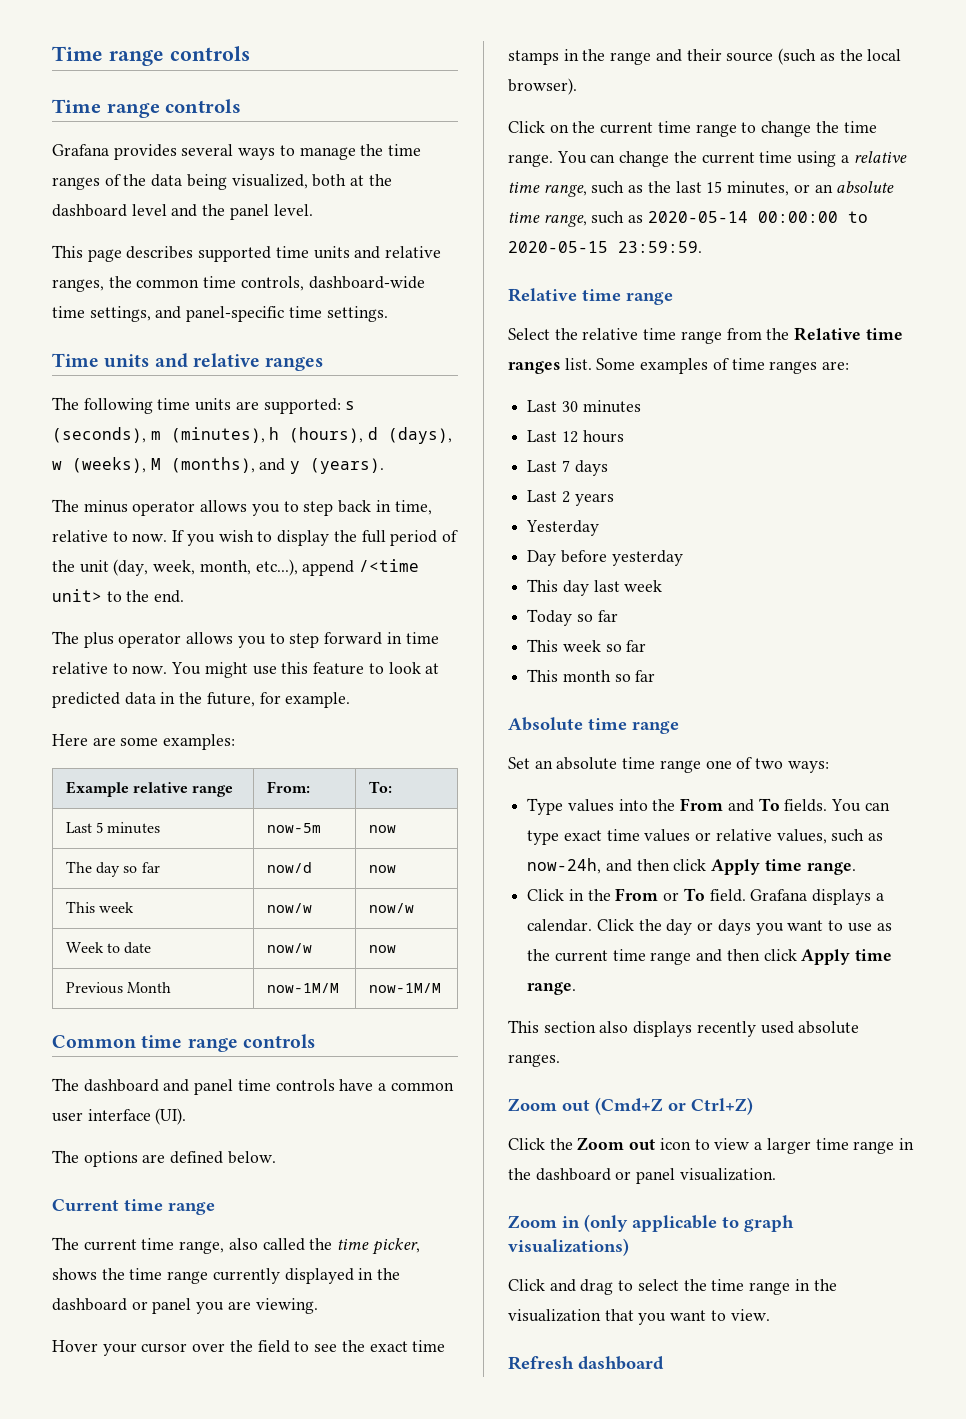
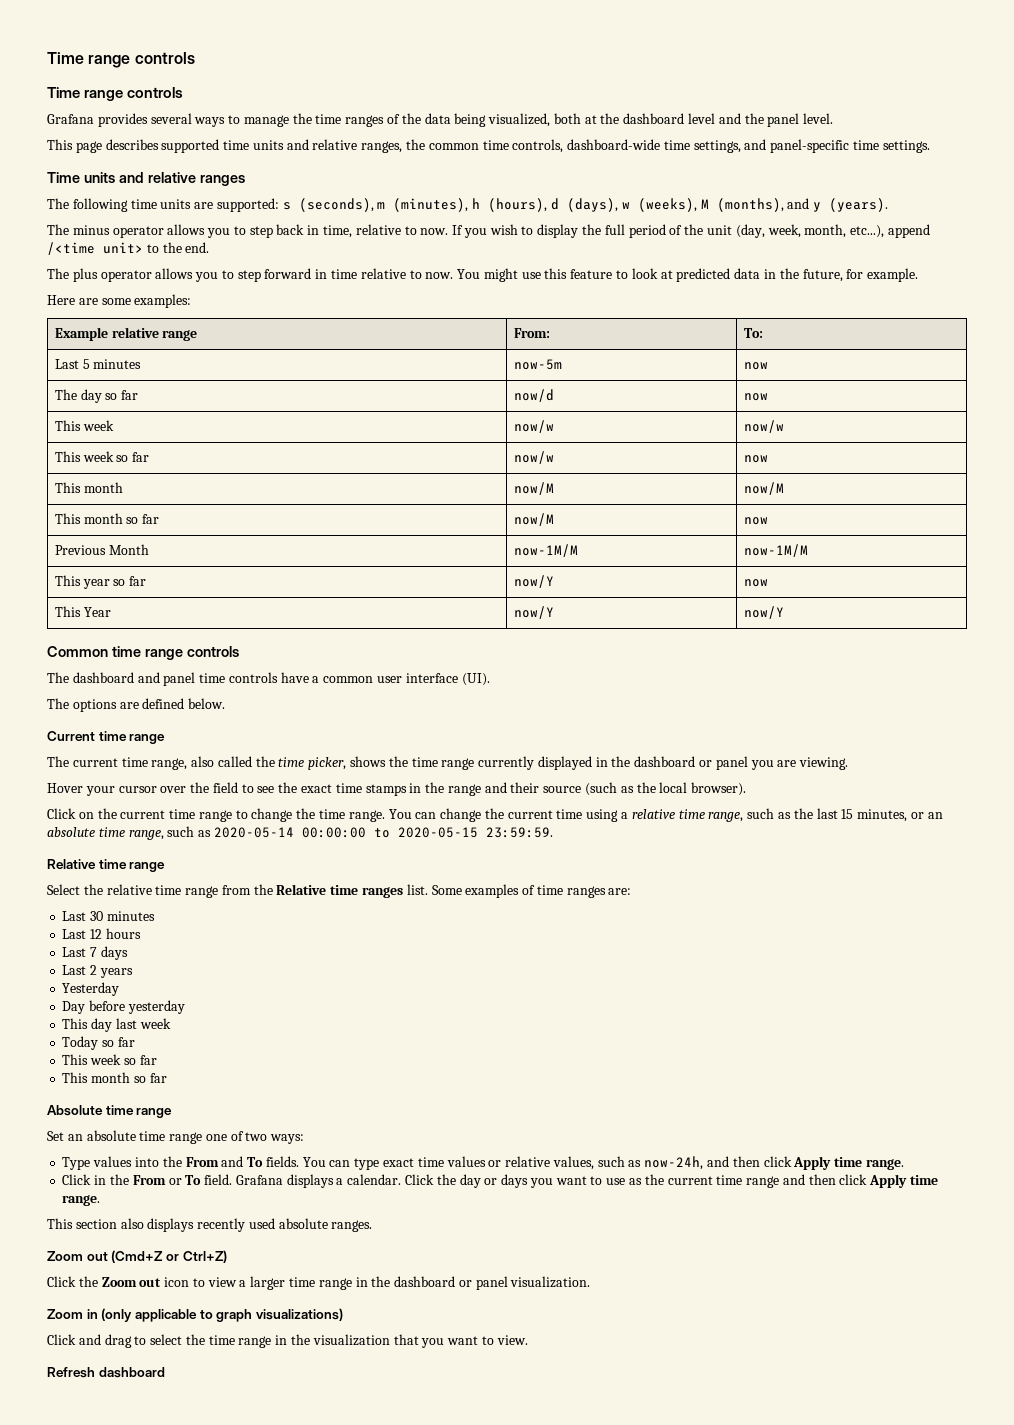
- Week to date | now/w | now
+ This week so far | now/w | now
+ This month | now/M | now/M
+ This month so far | now/M | now
  Previous Month | now-1M/M | now-1M/M
+ This year so far | now/Y | now
+ This Year | now/Y | now/Y

